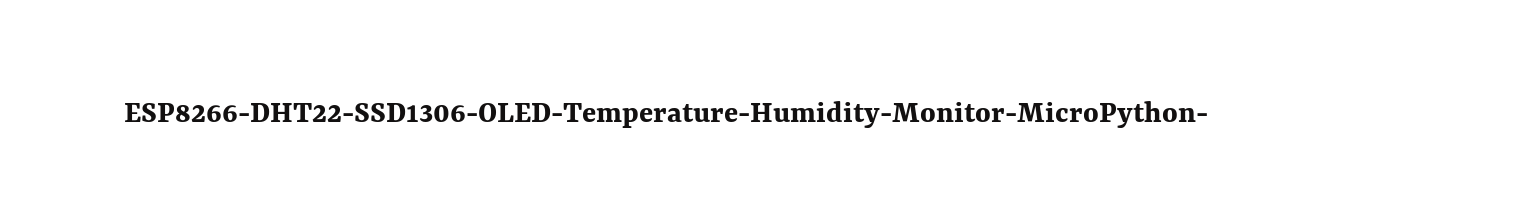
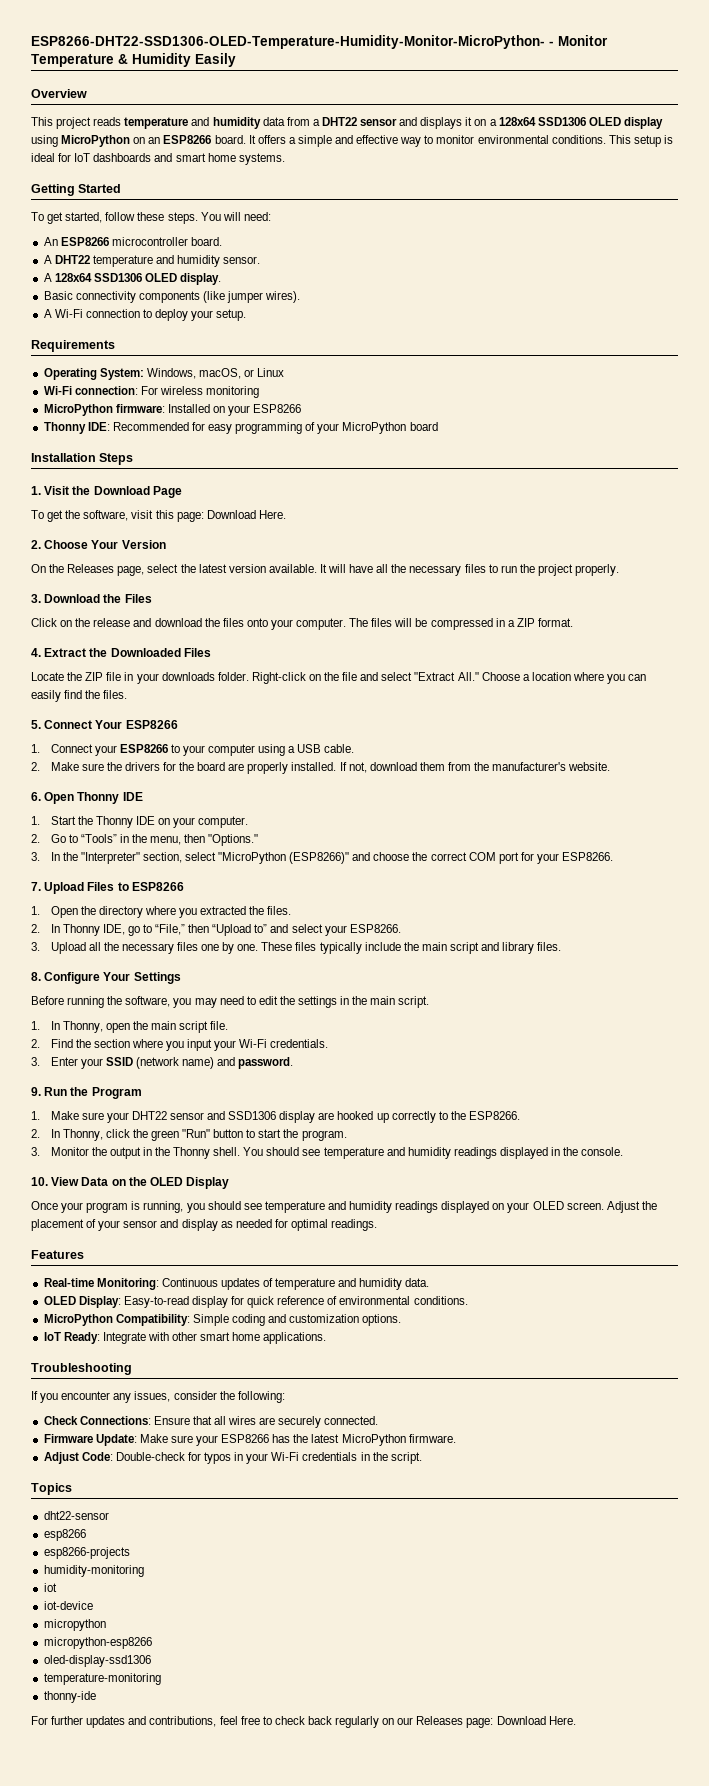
- ESP8266-DHT22-SSD1306-OLED-Temperature-Humidity-Monitor-MicroPython-
+ ESP8266-DHT22-SSD1306-OLED-Temperature-Humidity-Monitor-MicroPython- - Monitor Temperature & Humidity Easily
+ Overview
+ This project reads temperature and humidity data from a DHT22 sensor and displays it on a 128x64 SSD1306 OLED display using MicroPython on an ESP8266 board. It offers a simple and effective way to monitor environmental conditions. This setup is ideal for IoT dashboards and smart home systems.
+ Getting Started
+ To get started, follow these steps. You will need:
+ An ESP8266 microcontroller board.
+ A DHT22 temperature and humidity sensor.
+ A 128x64 SSD1306 OLED display.
+ Basic connectivity components (like jumper wires).
+ A Wi-Fi connection to deploy your setup.
+ Requirements
+ Operating System: Windows, macOS, or Linux
+ Wi-Fi connection: For wireless monitoring
+ MicroPython firmware: Installed on your ESP8266
+ Thonny IDE: Recommended for easy programming of your MicroPython board
+ Installation Steps
+ 1. Visit the Download Page
+ To get the software, visit this page: Download Here.
+ 2. Choose Your Version
+ On the Releases page, select the latest version available. It will have all the necessary files to run the project properly.
+ 3. Download the Files
+ Click on the release and download the files onto your computer. The files will be compressed in a ZIP format.
+ 4. Extract the Downloaded Files
+ Locate the ZIP file in your downloads folder. Right-click on the file and select "Extract All." Choose a location where you can easily find the files.
+ 5. Connect Your ESP8266
+ 1. Connect your ESP8266 to your computer using a USB cable.
+ 2. Make sure the drivers for the board are properly installed. If not, download them from the manufacturer's website.
+ 6. Open Thonny IDE
+ 1. Start the Thonny IDE on your computer.
+ 2. Go to “Tools” in the menu, then "Options."
+ 3. In the "Interpreter" section, select "MicroPython (ESP8266)" and choose the correct COM port for your ESP8266.
+ 7. Upload Files to ESP8266
+ 1. Open the directory where you extracted the files.
+ 2. In Thonny IDE, go to “File,” then “Upload to” and select your ESP8266.
+ 3. Upload all the necessary files one by one. These files typically include the main script and library files.
+ 8. Configure Your Settings
+ Before running the software, you may need to edit the settings in the main script.
+ 1. In Thonny, open the main script file.
+ 2. Find the section where you input your Wi-Fi credentials.
+ 3. Enter your SSID (network name) and password.
+ 9. Run the Program
+ 1. Make sure your DHT22 sensor and SSD1306 display are hooked up correctly to the ESP8266.
+ 2. In Thonny, click the green "Run" button to start the program.
+ 3. Monitor the output in the Thonny shell. You should see temperature and humidity readings displayed in the console.
+ 10. View Data on the OLED Display
+ Once your program is running, you should see temperature and humidity readings displayed on your OLED screen. Adjust the placement of your sensor and display as needed for optimal readings.
+ Features
+ Real-time Monitoring: Continuous updates of temperature and humidity data.
+ OLED Display: Easy-to-read display for quick reference of environmental conditions.
+ MicroPython Compatibility: Simple coding and customization options.
+ IoT Ready: Integrate with other smart home applications.
+ Troubleshooting
+ If you encounter any issues, consider the following:
+ Check Connections: Ensure that all wires are securely connected.
+ Firmware Update: Make sure your ESP8266 has the latest MicroPython firmware.
+ Adjust Code: Double-check for typos in your Wi-Fi credentials in the script.
+ Topics
+ dht22-sensor
+ esp8266
+ esp8266-projects
+ humidity-monitoring
+ iot
+ iot-device
+ micropython
+ micropython-esp8266
+ oled-display-ssd1306
+ temperature-monitoring
+ thonny-ide
+ For further updates and contributions, feel free to check back regularly on our Releases page: Download Here.

